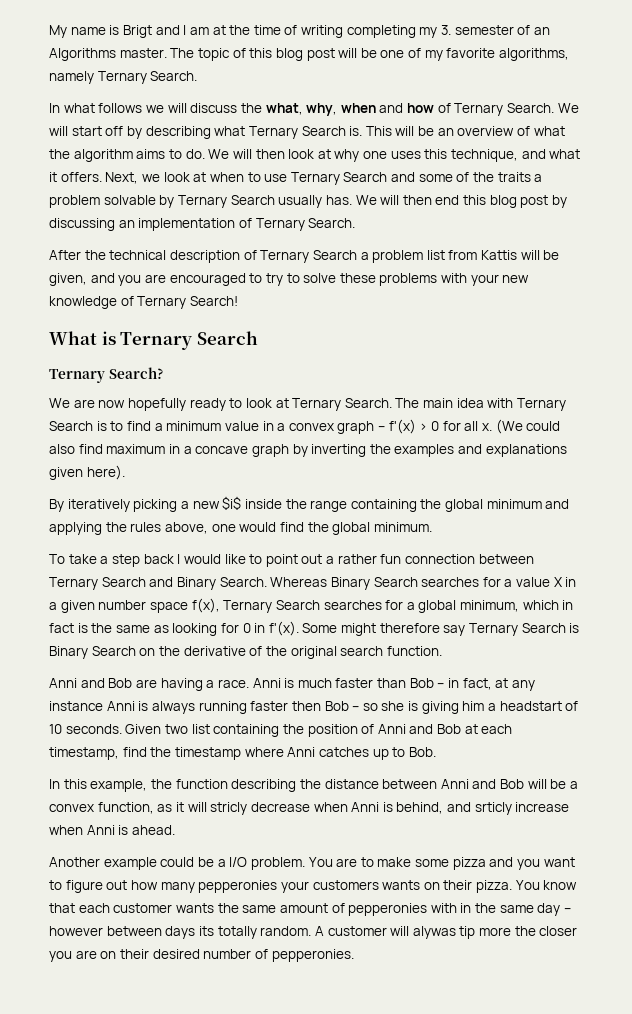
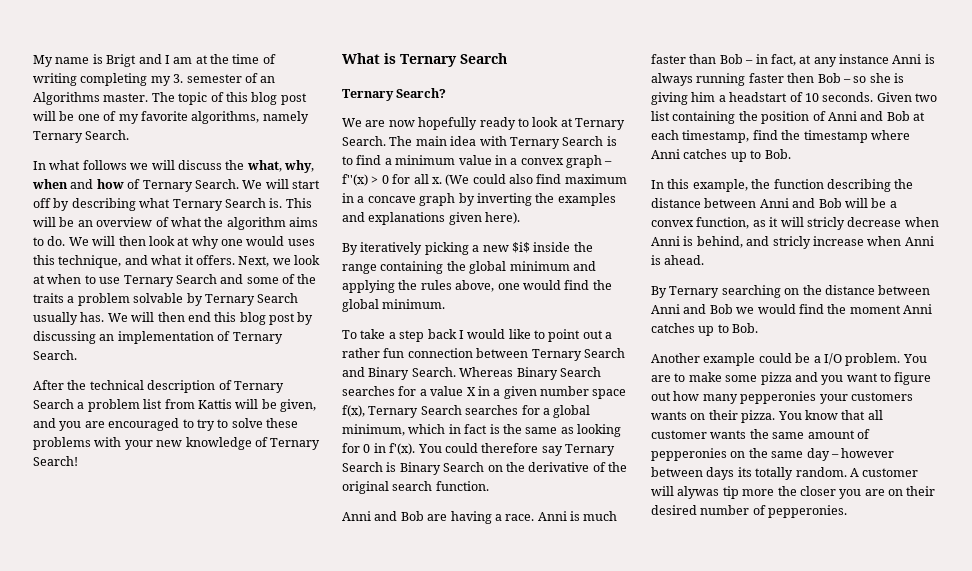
- We will then look at why one uses this technique, and what it offers.
+ We will then look at why one would uses this technique, and what it offers.
- The main idea with Ternary Search is to find a minimum value in a convex graph – f'(x) > 0 for all x.
+ The main idea with Ternary Search is to find a minimum value in a convex graph – f''(x) > 0 for all x.
- Some might therefore say Ternary Search is Binary Search on the derivative of the original search function.
+ You could therefore say Ternary Search is Binary Search on the derivative of the original search function.
- In this example, the function describing the distance between Anni and Bob will be a convex function, as it will stricly decrease when Anni is behind, and srticly increase when Anni is ahead.
+ In this example, the function describing the distance between Anni and Bob will be a convex function, as it will stricly decrease when Anni is behind, and stricly increase when Anni is ahead.
+ By Ternary searching on the distance between Anni and Bob we would find the moment Anni catches up to Bob.
- You know that each customer wants the same amount of pepperonies with in the same day – however between days its totally random.
+ You know that all customer wants the same amount of pepperonies on the same day – however between days its totally random.

